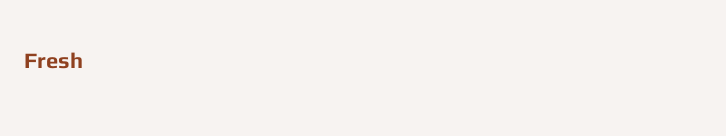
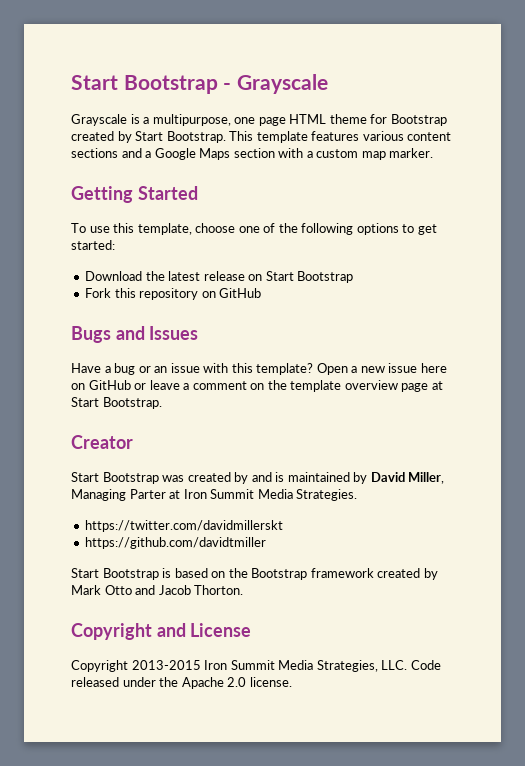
- Fresh
+ Start Bootstrap - Grayscale
+ Grayscale is a multipurpose, one page HTML theme for Bootstrap created by Start Bootstrap. This template features various content sections and a Google Maps section with a custom map marker.
+ Getting Started
+ To use this template, choose one of the following options to get started:
+ Download the latest release on Start Bootstrap
+ Fork this repository on GitHub
+ Bugs and Issues
+ Have a bug or an issue with this template? Open a new issue here on GitHub or leave a comment on the template overview page at Start Bootstrap.
+ Creator
+ Start Bootstrap was created by and is maintained by David Miller, Managing Parter at Iron Summit Media Strategies.
+ https://twitter.com/davidmillerskt
+ https://github.com/davidtmiller
+ Start Bootstrap is based on the Bootstrap framework created by Mark Otto and Jacob Thorton.
+ Copyright and License
+ Copyright 2013-2015 Iron Summit Media Strategies, LLC. Code released under the Apache 2.0 license.

